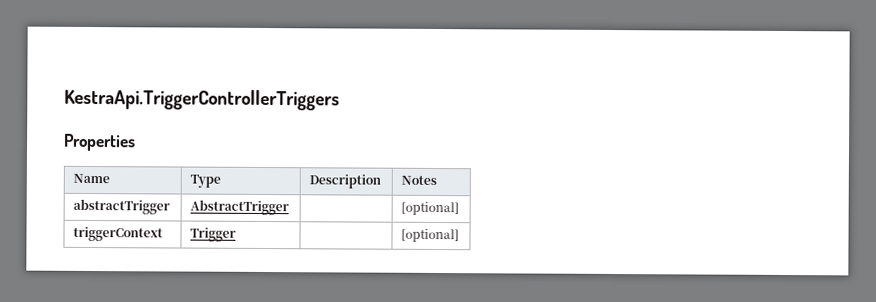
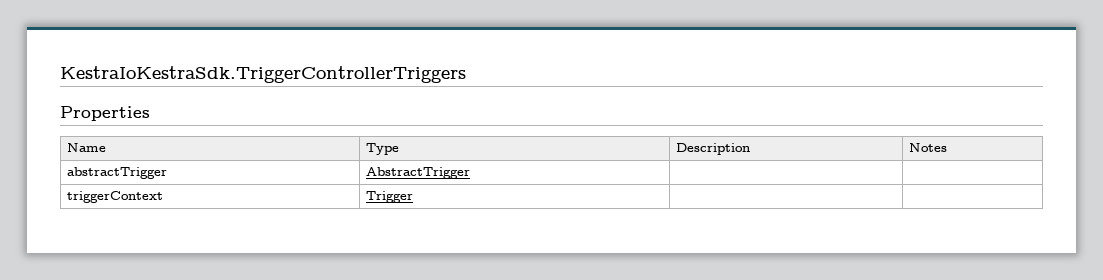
- KestraApi.TriggerControllerTriggers
+ KestraIoKestraSdk.TriggerControllerTriggers
- abstractTrigger | AbstractTrigger | | [optional]
+ abstractTrigger | AbstractTrigger | |
- triggerContext | Trigger | | [optional]
+ triggerContext | Trigger | |

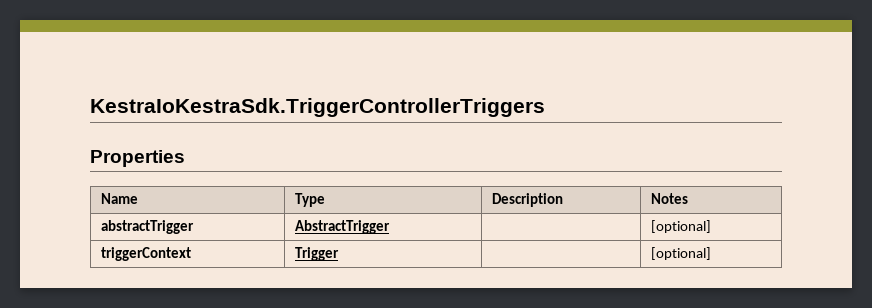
- abstractTrigger | AbstractTrigger | |
+ abstractTrigger | AbstractTrigger | | [optional]
- triggerContext | Trigger | |
+ triggerContext | Trigger | | [optional]

